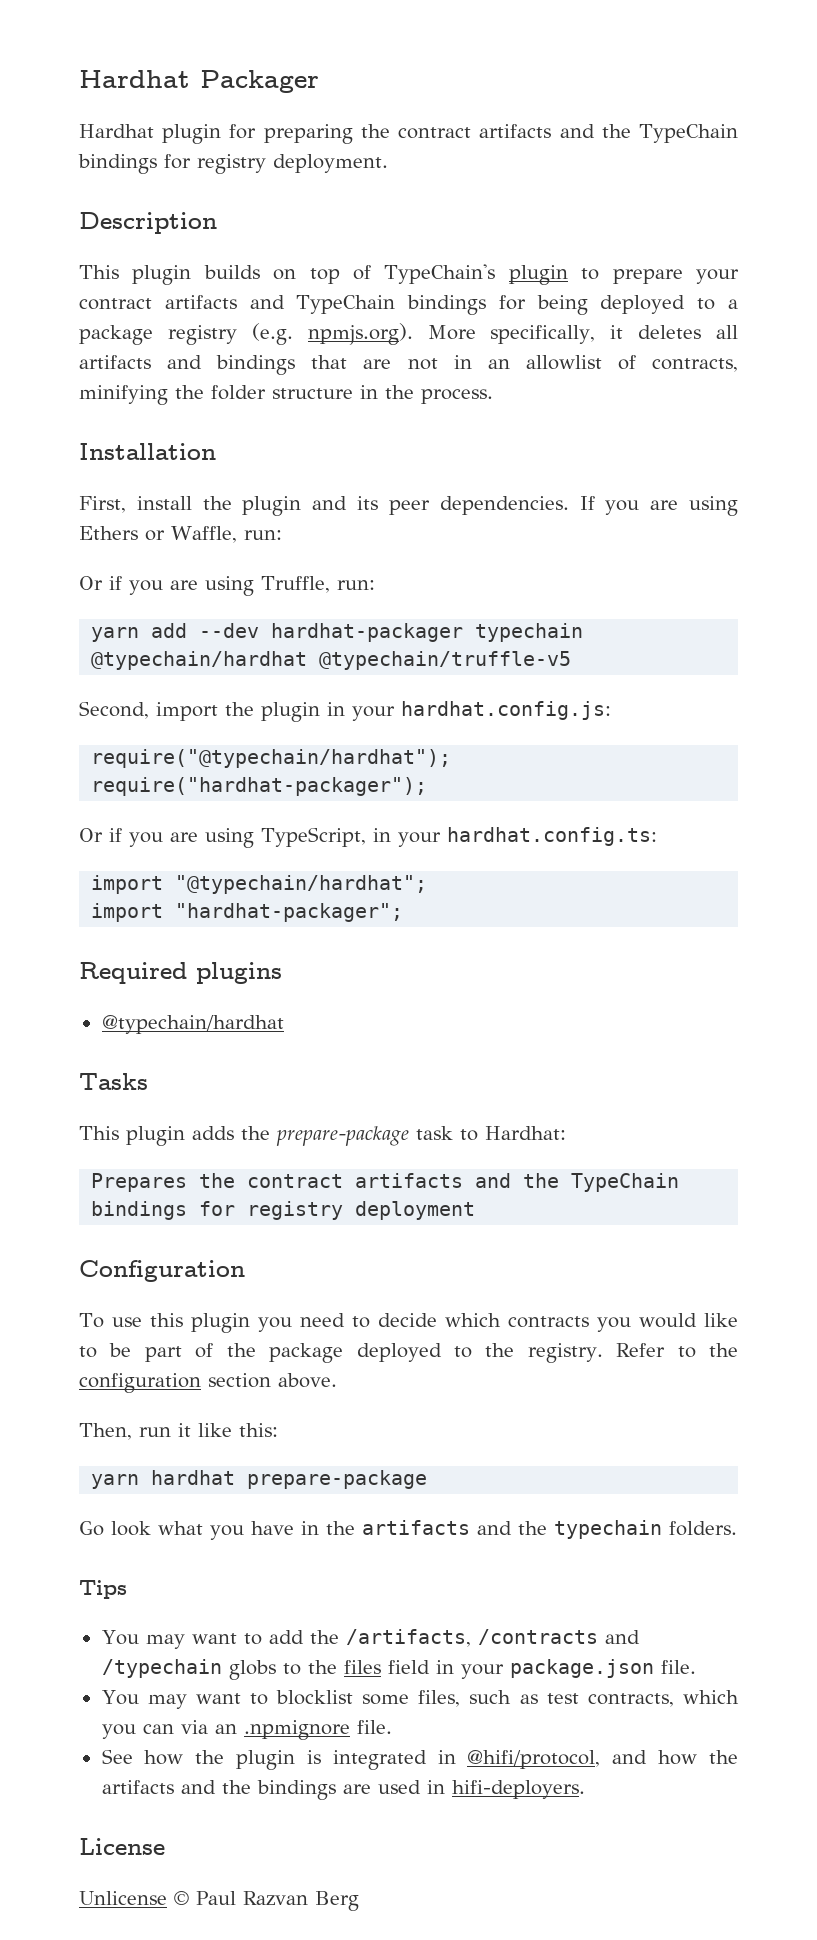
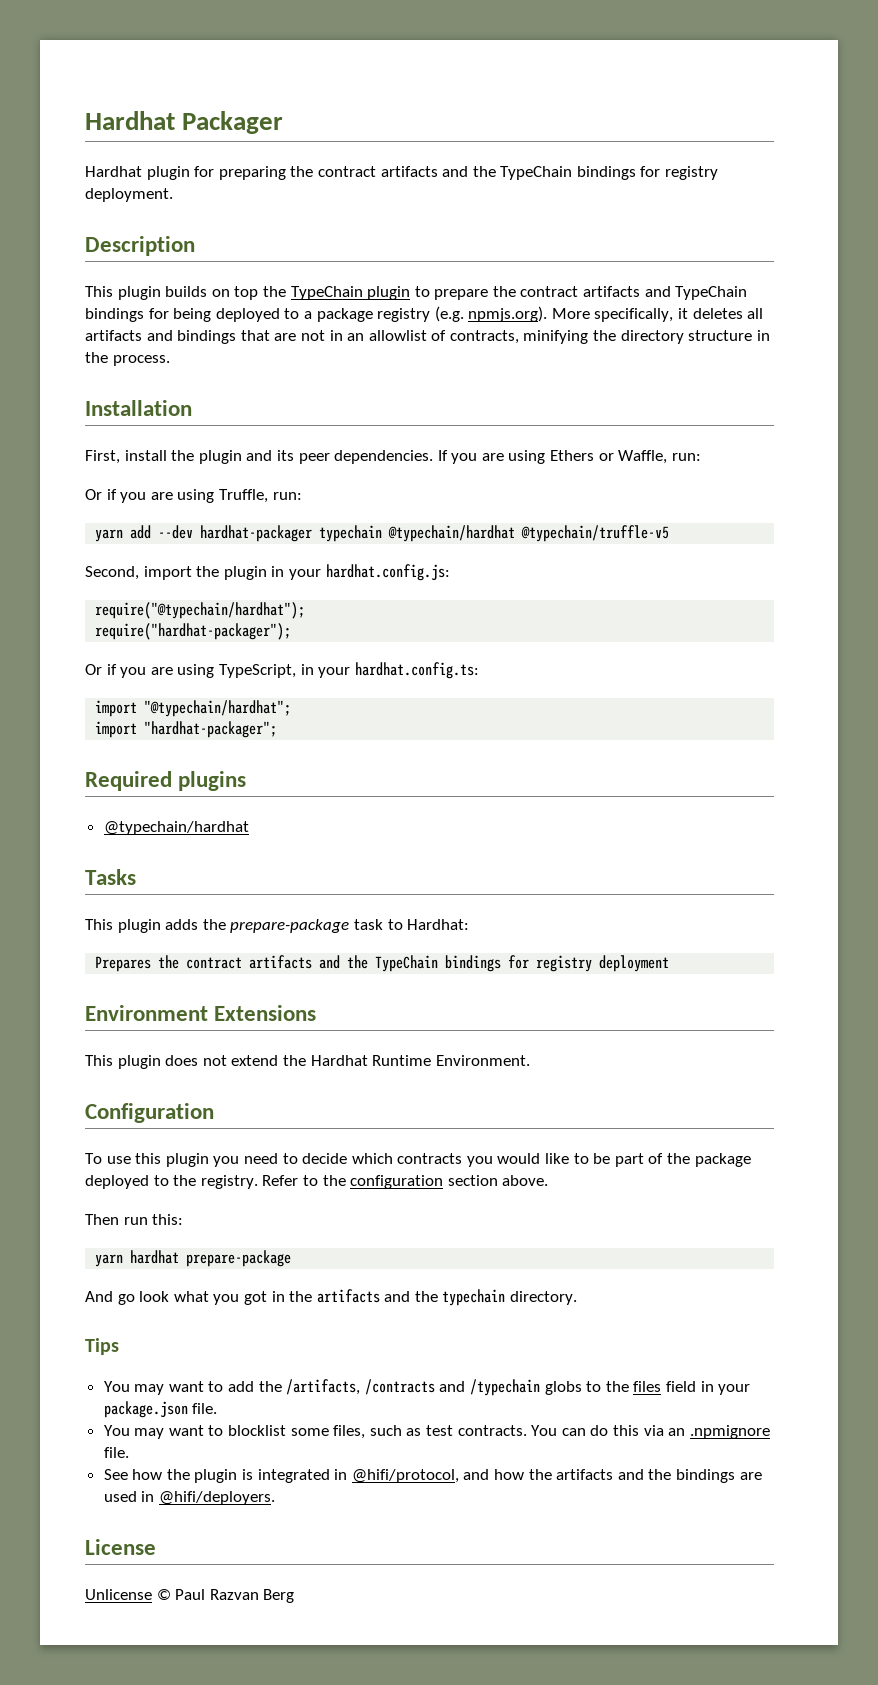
- This plugin builds on top of TypeChain's plugin to prepare your contract artifacts and TypeChain bindings for being deployed to a package registry (e.g. npmjs.org). More specifically, it deletes all artifacts and bindings that are not in an allowlist of contracts, minifying the folder structure in the process.
+ This plugin builds on top the TypeChain plugin to prepare the contract artifacts and TypeChain bindings for being deployed to a package registry (e.g. npmjs.org). More specifically, it deletes all artifacts and bindings that are not in an allowlist of contracts, minifying the directory structure in the process.
+ Environment Extensions
+ This plugin does not extend the Hardhat Runtime Environment.
- Then, run it like this:
+ Then run this:
- Go look what you have in the artifacts and the typechain folders.
+ And go look what you got in the artifacts and the typechain directory.
- You may want to blocklist some files, such as test contracts, which you can via an .npmignore file.
+ You may want to blocklist some files, such as test contracts. You can do this via an .npmignore file.
- See how the plugin is integrated in @hifi/protocol, and how the artifacts and the bindings are used in hifi-deployers.
+ See how the plugin is integrated in @hifi/protocol, and how the artifacts and the bindings are used in @hifi/deployers.

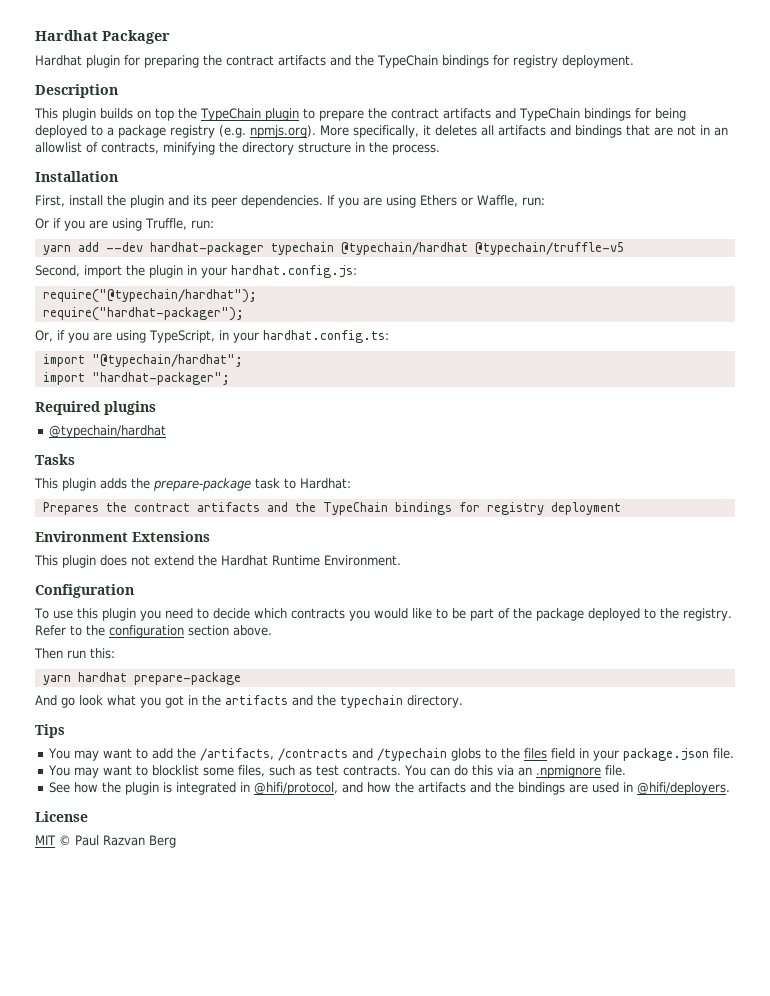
- Or if you are using TypeScript, in your hardhat.config.ts:
+ Or, if you are using TypeScript, in your hardhat.config.ts:
- Unlicense © Paul Razvan Berg
+ MIT © Paul Razvan Berg

